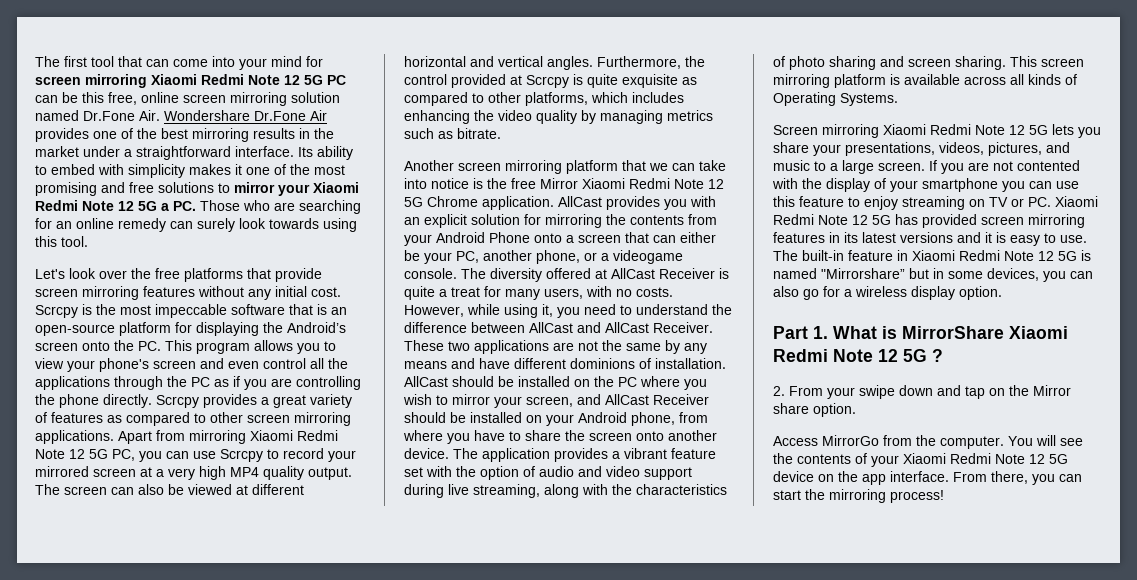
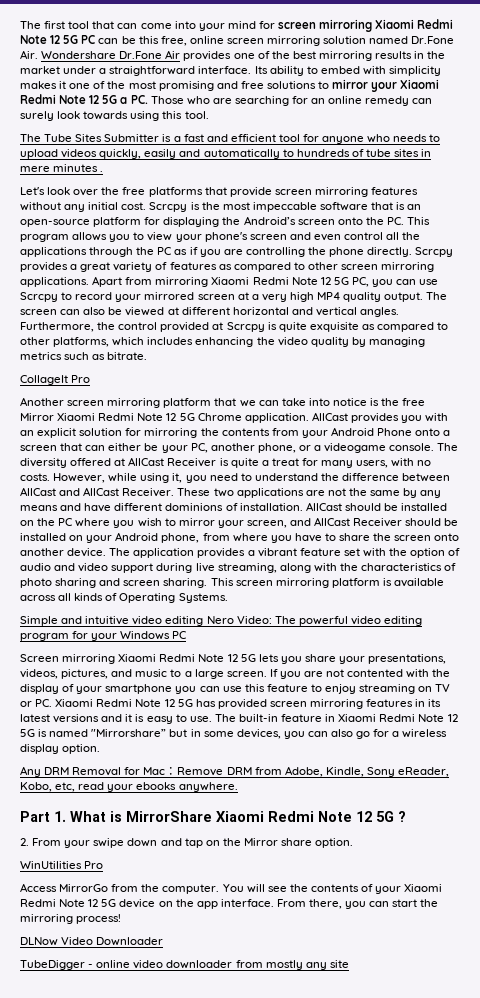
+ The Tube Sites Submitter is a fast and efficient tool for anyone who needs to upload videos quickly, easily and automatically to hundreds of tube sites in mere minutes .
+ CollageIt Pro
+ Simple and intuitive video editing Nero Video: The powerful video editing program for your Windows PC
+ Any DRM Removal for Mac：Remove DRM from Adobe, Kindle, Sony eReader, Kobo, etc, read your ebooks anywhere.
+ WinUtilities Pro
+ DLNow Video Downloader
+ TubeDigger - online video downloader from mostly any site

